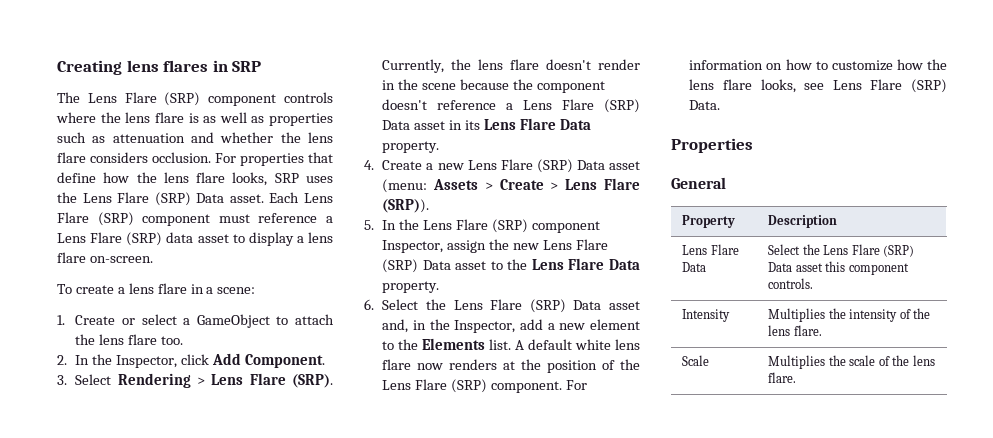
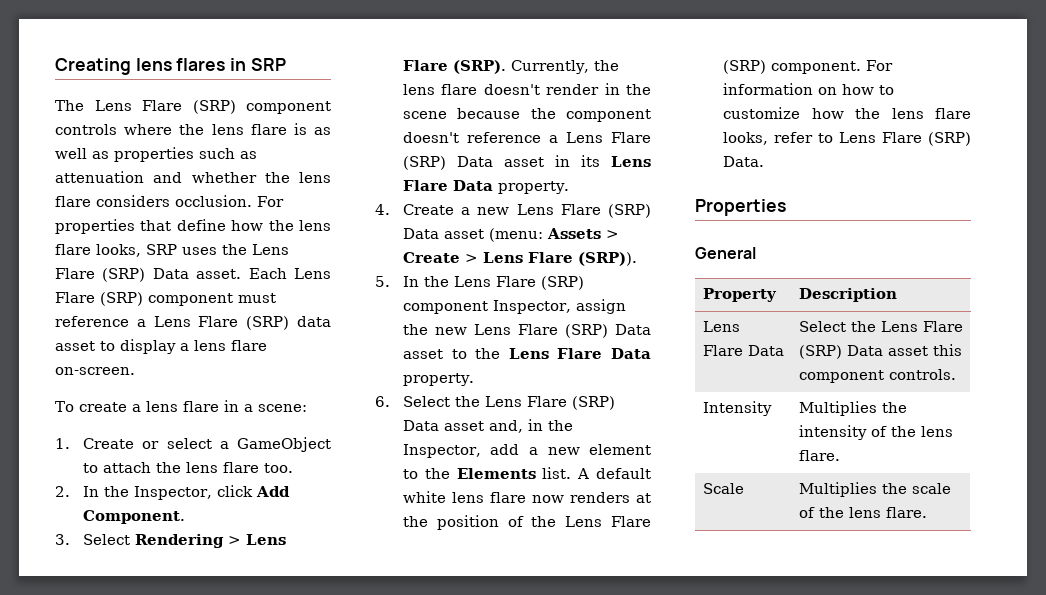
- For information on how to customize how the lens flare looks, see Lens Flare (SRP) Data.
+ For information on how to customize how the lens flare looks, refer to Lens Flare (SRP) Data.

